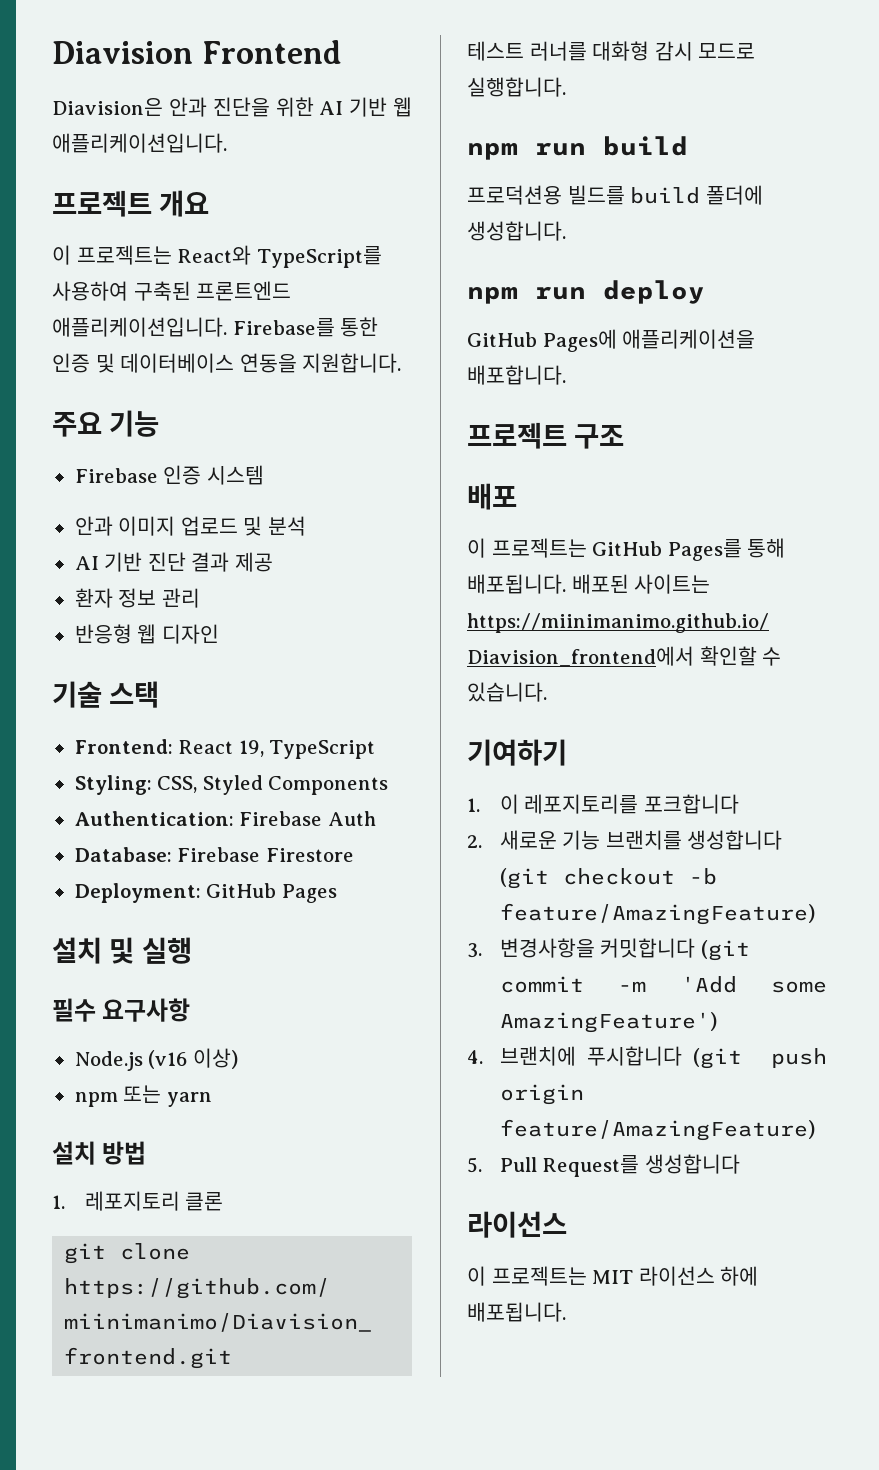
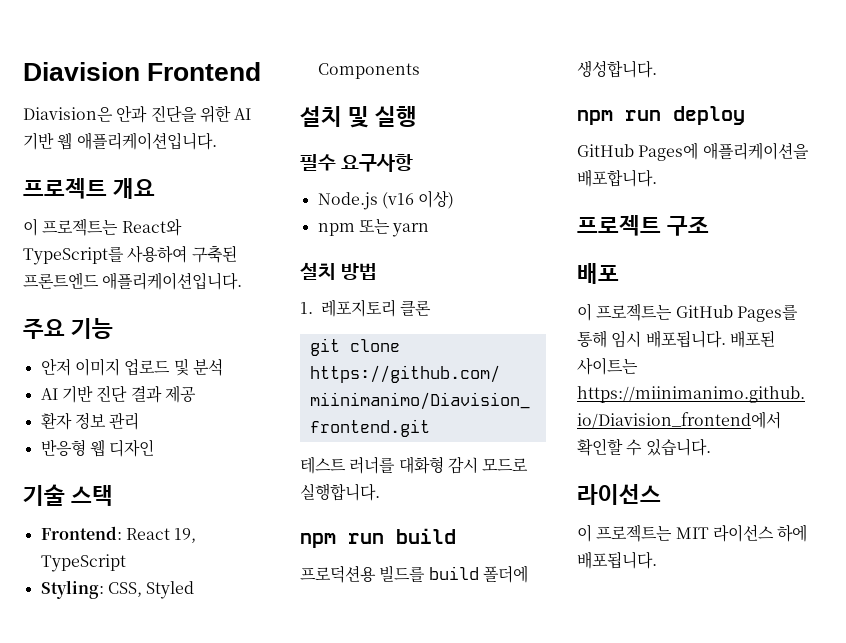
- 이 프로젝트는 React와 TypeScript를 사용하여 구축된 프론트엔드 애플리케이션입니다. Firebase를 통한 인증 및 데이터베이스 연동을 지원합니다.
+ 이 프로젝트는 React와 TypeScript를 사용하여 구축된 프론트엔드 애플리케이션입니다.
  주요 기능
- Firebase 인증 시스템
- 안과 이미지 업로드 및 분석
+ 안저 이미지 업로드 및 분석
- Authentication: Firebase Auth
- Database: Firebase Firestore
- Deployment: GitHub Pages
- 이 프로젝트는 GitHub Pages를 통해 배포됩니다.
+ 이 프로젝트는 GitHub Pages를 통해 임시 배포됩니다.
- 기여하기
- 1. 이 레포지토리를 포크합니다
- 2. 새로운 기능 브랜치를 생성합니다 (git checkout -b feature/AmazingFeature)
- 3. 변경사항을 커밋합니다 (git commit -m 'Add some AmazingFeature')
- 4. 브랜치에 푸시합니다 (git push origin feature/AmazingFeature)
- 5. Pull Request를 생성합니다

